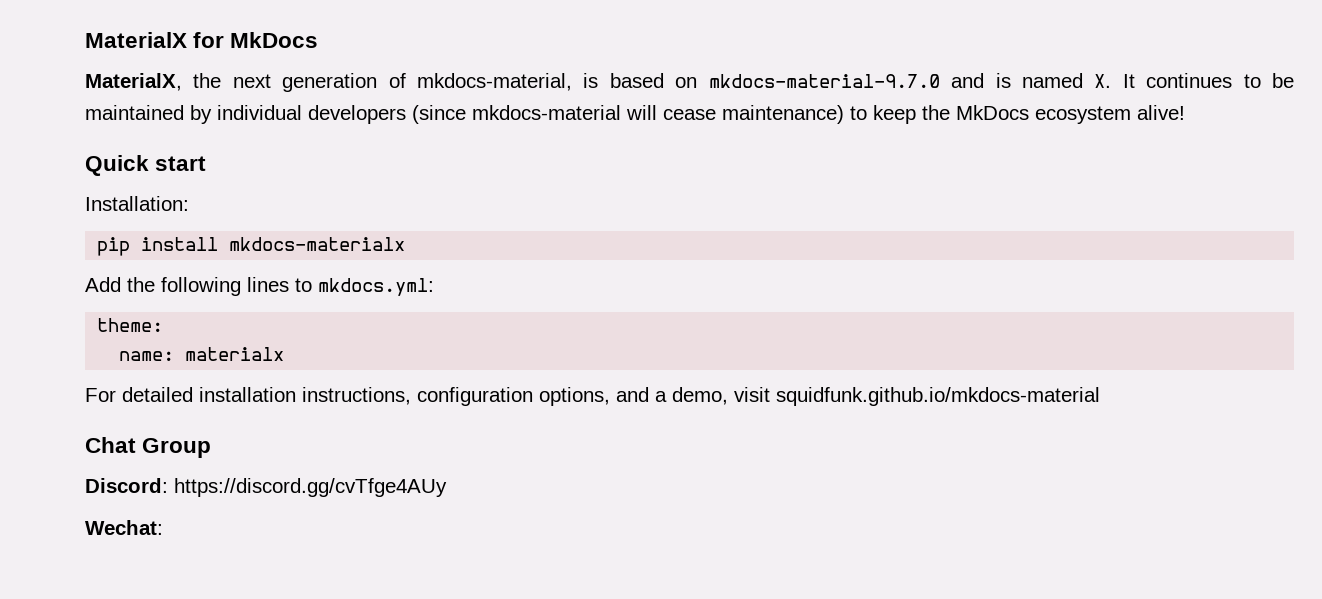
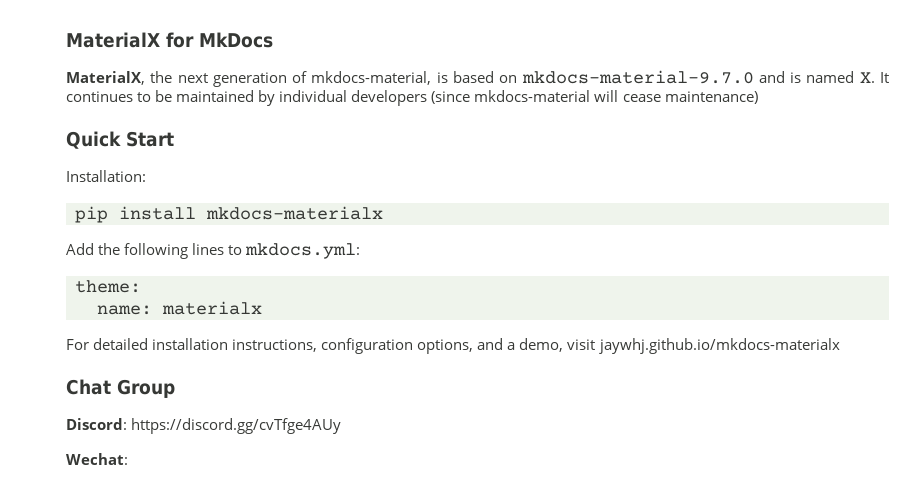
- MaterialX, the next generation of mkdocs-material, is based on mkdocs-material-9.7.0 and is named X. It continues to be maintained by individual developers (since mkdocs-material will cease maintenance) to keep the MkDocs ecosystem alive!
+ MaterialX, the next generation of mkdocs-material, is based on mkdocs-material-9.7.0 and is named X. It continues to be maintained by individual developers (since mkdocs-material will cease maintenance)
- Quick start
+ Quick Start
- For detailed installation instructions, configuration options, and a demo, visit squidfunk.github.io/mkdocs-material
+ For detailed installation instructions, configuration options, and a demo, visit jaywhj.github.io/mkdocs-materialx

